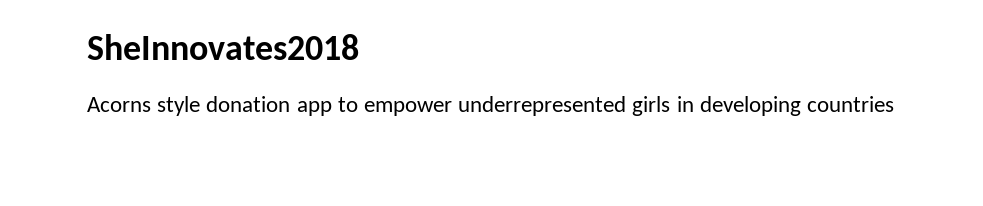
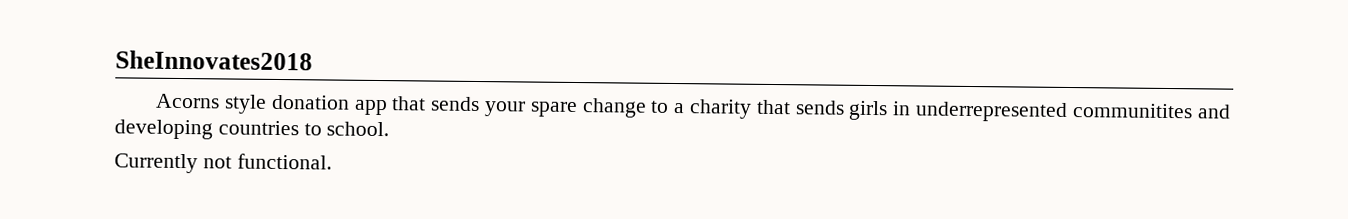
- Acorns style donation app to empower underrepresented girls in developing countries
+ Acorns style donation app that sends your spare change to a charity that sends girls in underrepresented communitites and developing countries to school.
+ Currently not functional.

